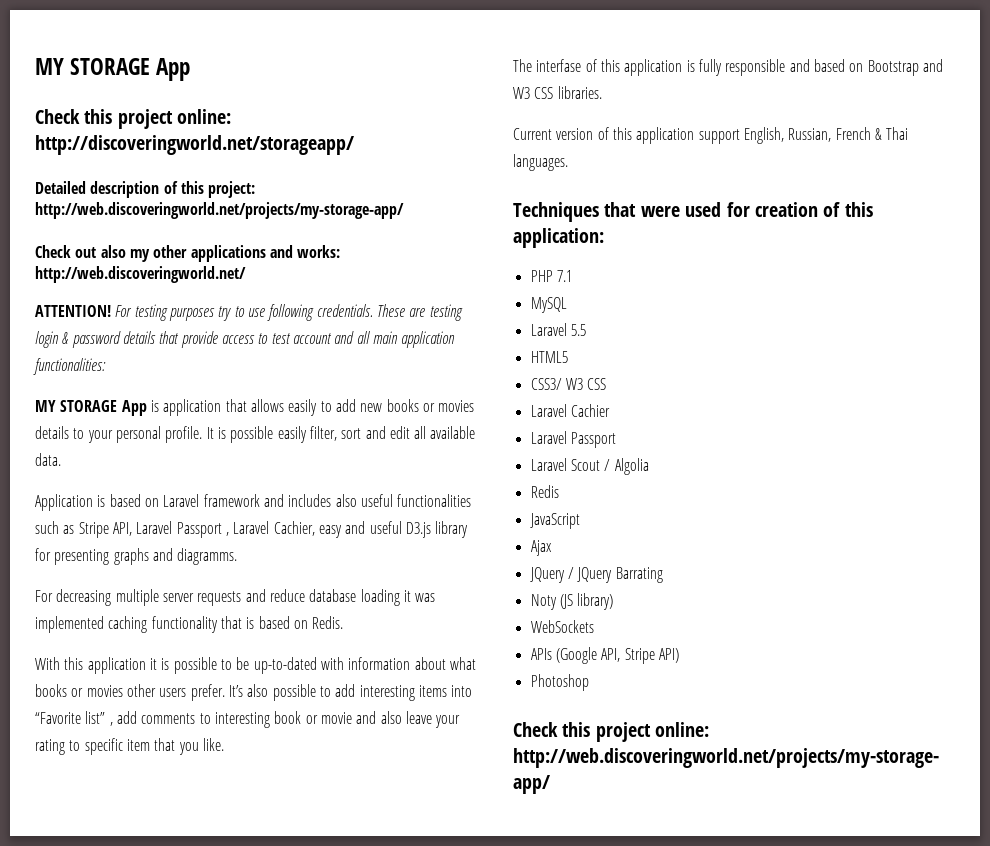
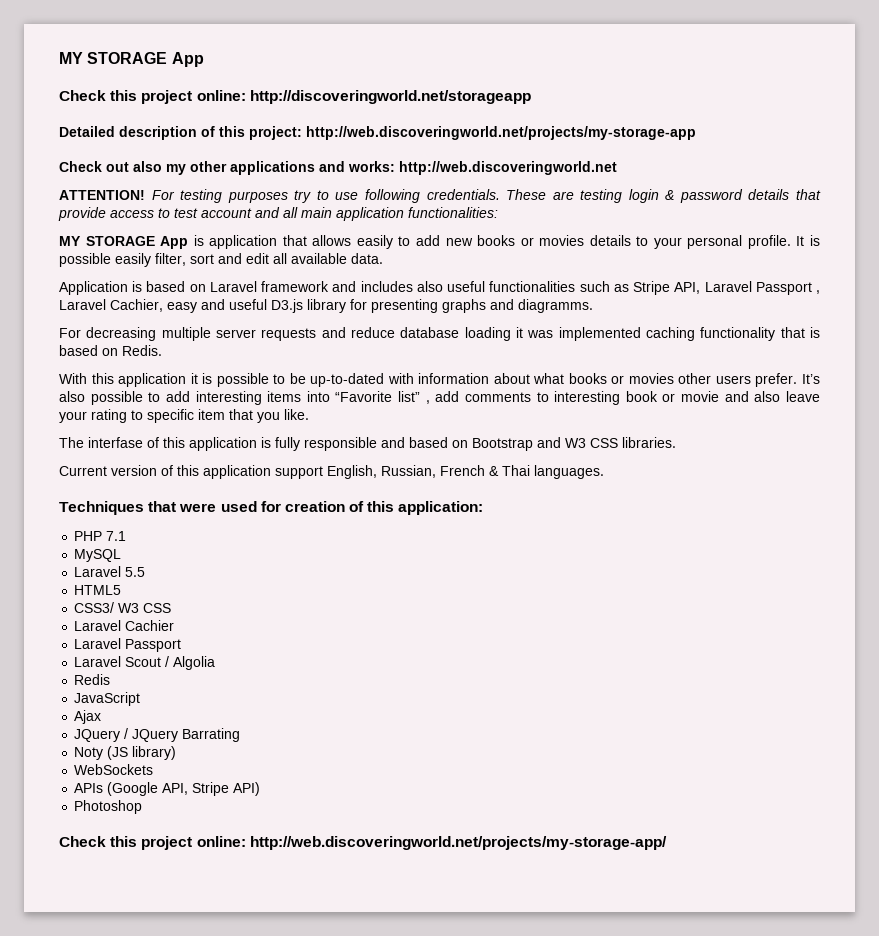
- Check this project online: http://discoveringworld.net/storageapp/
+ Check this project online: http://discoveringworld.net/storageapp
- Detailed description of this project: http://web.discoveringworld.net/projects/my-storage-app/
+ Detailed description of this project: http://web.discoveringworld.net/projects/my-storage-app
- Check out also my other applications and works: http://web.discoveringworld.net/
+ Check out also my other applications and works: http://web.discoveringworld.net

